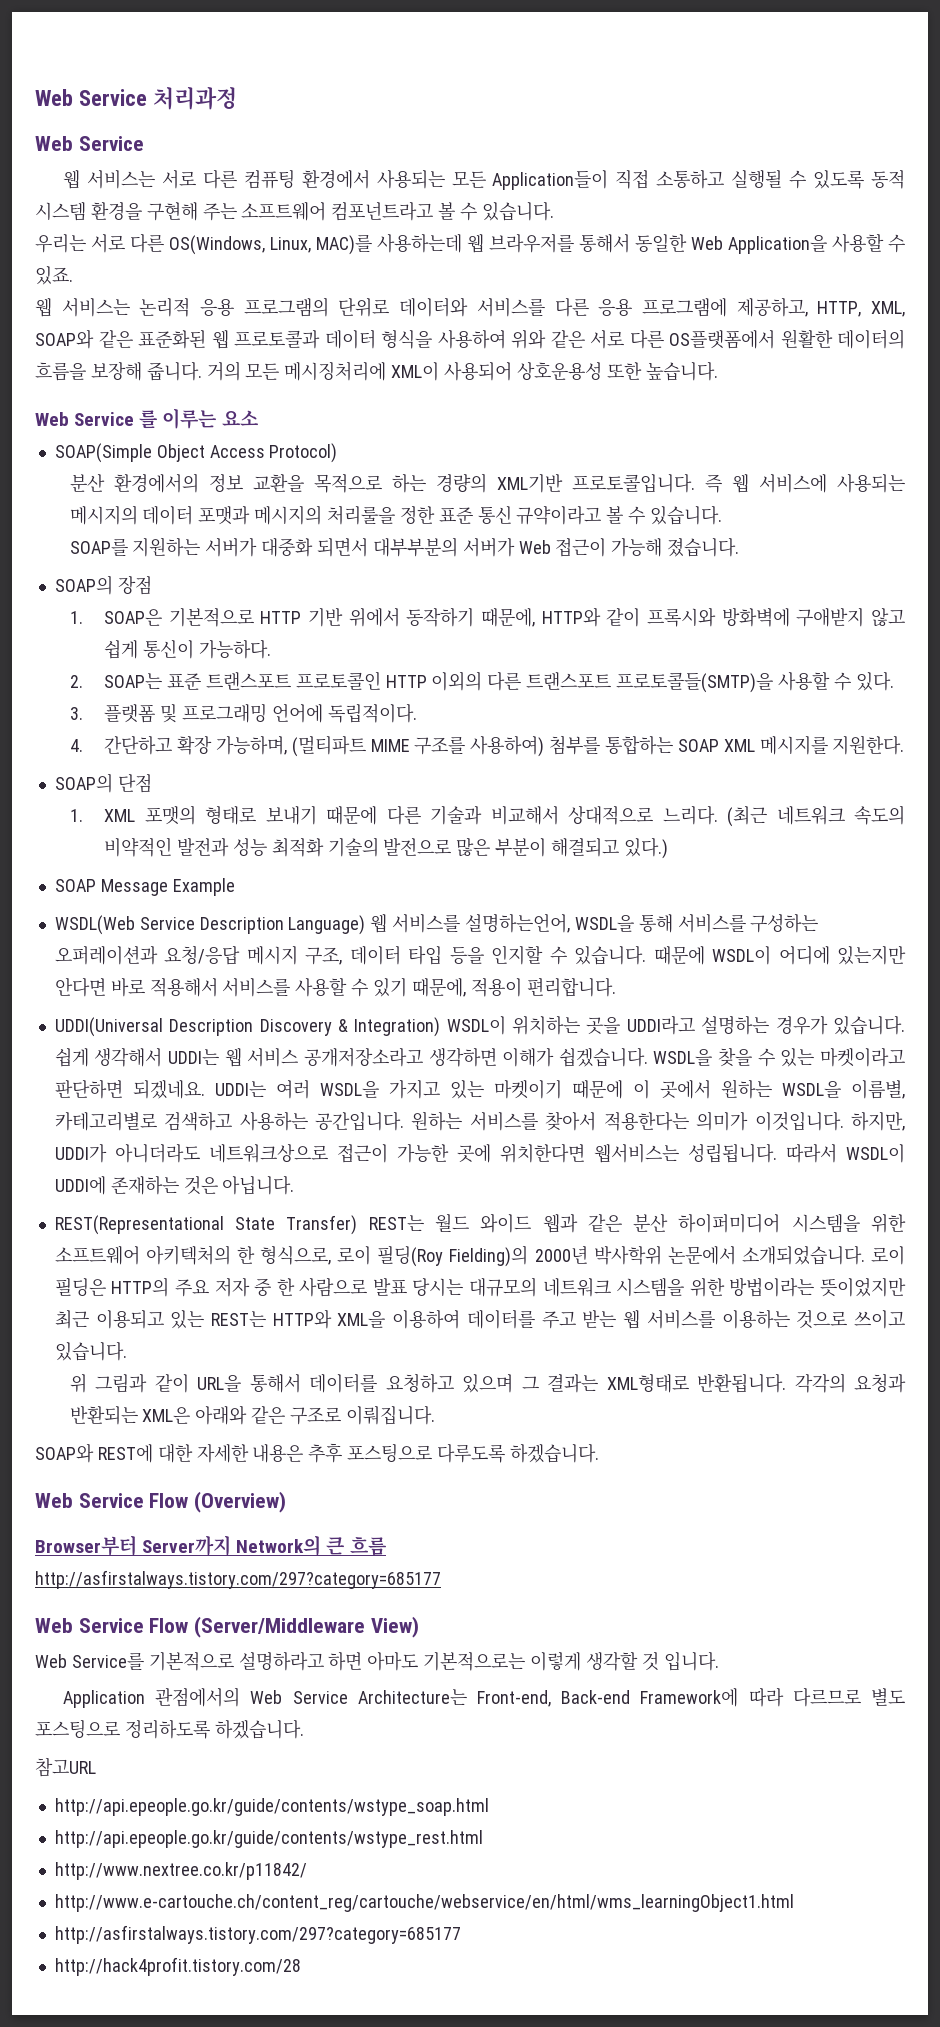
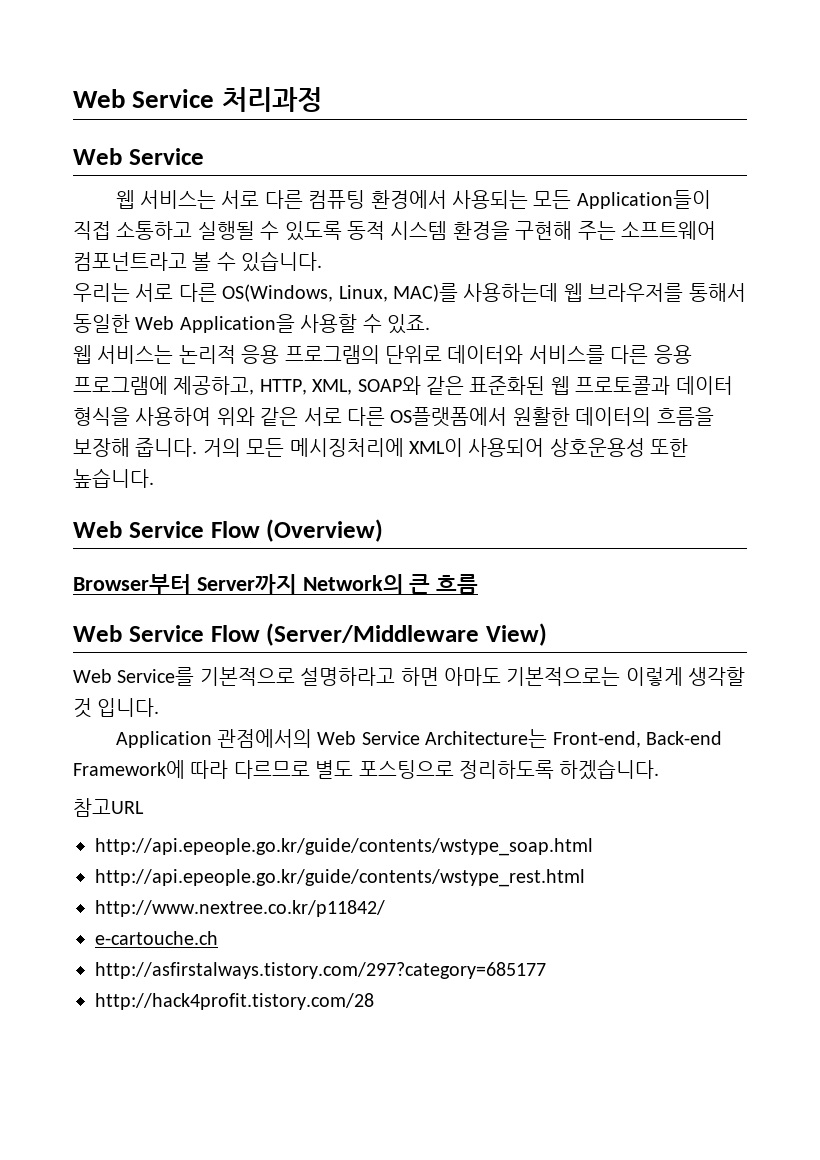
- Web Service 를 이루는 요소
- SOAP(Simple Object Access Protocol)
- 분산 환경에서의 정보 교환을 목적으로 하는 경량의 XML기반 프로토콜입니다. 즉 웹 서비스에 사용되는 메시지의 데이터 포맷과 메시지의 처리룰을 정한 표준 통신 규약이라고 볼 수 있습니다.
- SOAP를 지원하는 서버가 대중화 되면서 대부부분의 서버가 Web 접근이 가능해 졌습니다.
- SOAP의 장점
- 1. SOAP은 기본적으로 HTTP 기반 위에서 동작하기 때문에, HTTP와 같이 프록시와 방화벽에 구애받지 않고 쉽게 통신이 가능하다.
- 2. SOAP는 표준 트랜스포트 프로토콜인 HTTP 이외의 다른 트랜스포트 프로토콜들(SMTP)을 사용할 수 있다.
- 3. 플랫폼 및 프로그래밍 언어에 독립적이다.
- 4. 간단하고 확장 가능하며, (멀티파트 MIME 구조를 사용하여) 첨부를 통합하는 SOAP XML 메시지를 지원한다.
- SOAP의 단점
- 1. XML 포맷의 형태로 보내기 때문에 다른 기술과 비교해서 상대적으로 느리다. (최근 네트워크 속도의 비약적인 발전과 성능 최적화 기술의 발전으로 많은 부분이 해결되고 있다.)
- SOAP Message Example
- WSDL(Web Service Description Language) 웹 서비스를 설명하는언어, WSDL을 통해 서비스를 구성하는 오퍼레이션과 요청/응답 메시지 구조, 데이터 타입 등을 인지할 수 있습니다. 때문에 WSDL이 어디에 있는지만 안다면 바로 적용해서 서비스를 사용할 수 있기 때문에, 적용이 편리합니다.
- UDDI(Universal Description Discovery & Integration) WSDL이 위치하는 곳을 UDDI라고 설명하는 경우가 있습니다. 쉽게 생각해서 UDDI는 웹 서비스 공개저장소라고 생각하면 이해가 쉽겠습니다. WSDL을 찾을 수 있는 마켓이라고 판단하면 되겠네요. UDDI는 여러 WSDL을 가지고 있는 마켓이기 때문에 이 곳에서 원하는 WSDL을 이름별, 카테고리별로 검색하고 사용하는 공간입니다. 원하는 서비스를 찾아서 적용한다는 의미가 이것입니다. 하지만, UDDI가 아니더라도 네트워크상으로 접근이 가능한 곳에 위치한다면 웹서비스는 성립됩니다. 따라서 WSDL이 UDDI에 존재하는 것은 아닙니다.
- REST(Representational State Transfer) REST는 월드 와이드 웹과 같은 분산 하이퍼미디어 시스템을 위한 소프트웨어 아키텍처의 한 형식으로, 로이 필딩(Roy Fielding)의 2000년 박사학위 논문에서 소개되었습니다. 로이 필딩은 HTTP의 주요 저자 중 한 사람으로 발표 당시는 대규모의 네트워크 시스템을 위한 방법이라는 뜻이었지만 최근 이용되고 있는 REST는 HTTP와 XML을 이용하여 데이터를 주고 받는 웹 서비스를 이용하는 것으로 쓰이고 있습니다.
- 위 그림과 같이 URL을 통해서 데이터를 요청하고 있으며 그 결과는 XML형태로 반환됩니다. 각각의 요청과 반환되는 XML은 아래와 같은 구조로 이뤄집니다.
- SOAP와 REST에 대한 자세한 내용은 추후 포스팅으로 다루도록 하겠습니다.
  Browser부터 Server까지 Network의 큰 흐름
- http://asfirstalways.tistory.com/297?category=685177
- http://www.e-cartouche.ch/content_reg/cartouche/webservice/en/html/wms_learningObject1.html
+ e-cartouche.ch

